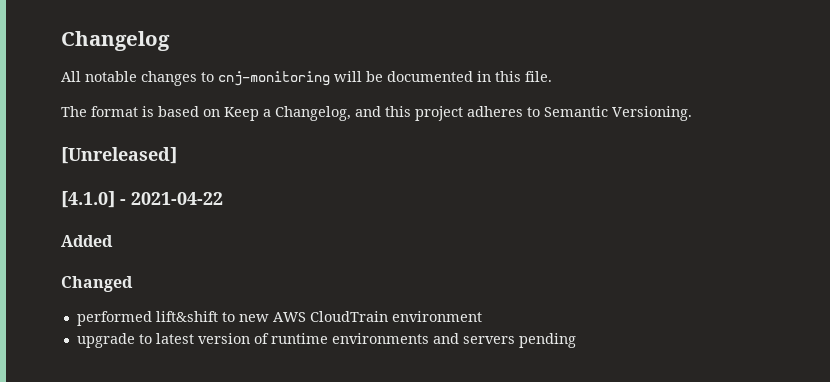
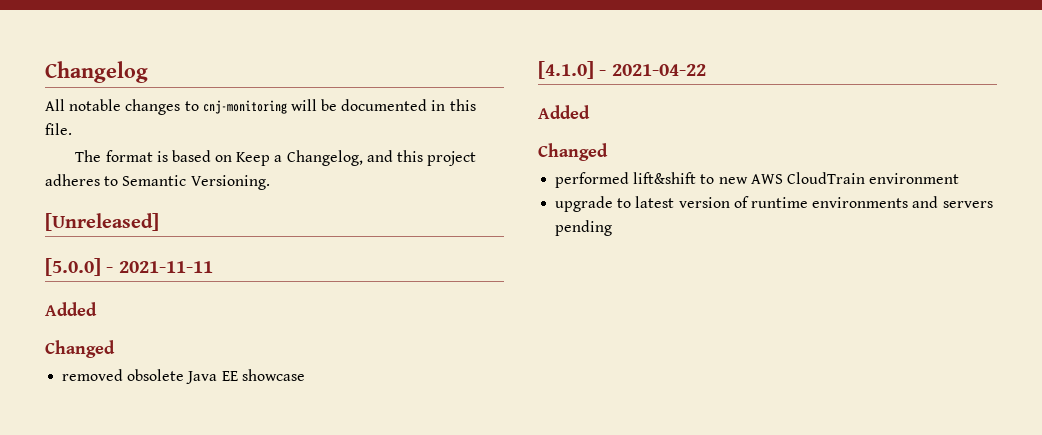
+ [5.0.0] - 2021-11-11
+ Added
+ Changed
+ removed obsolete Java EE showcase

